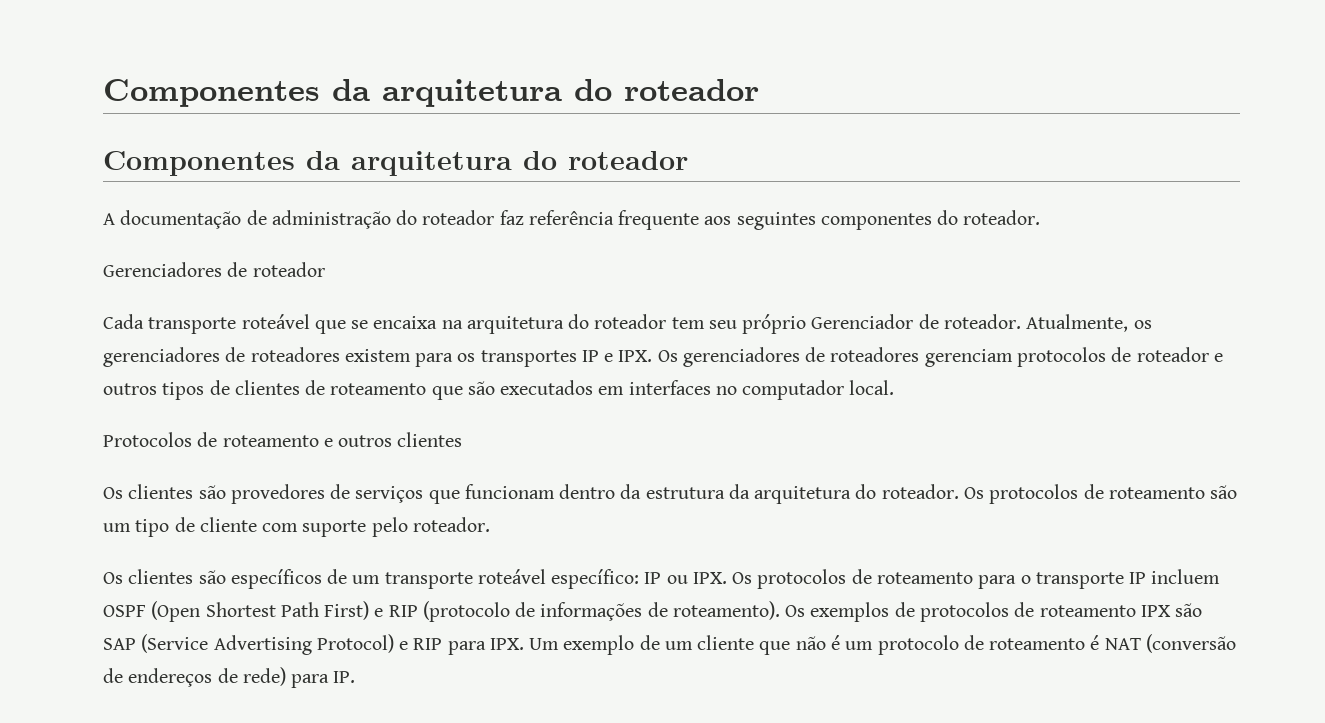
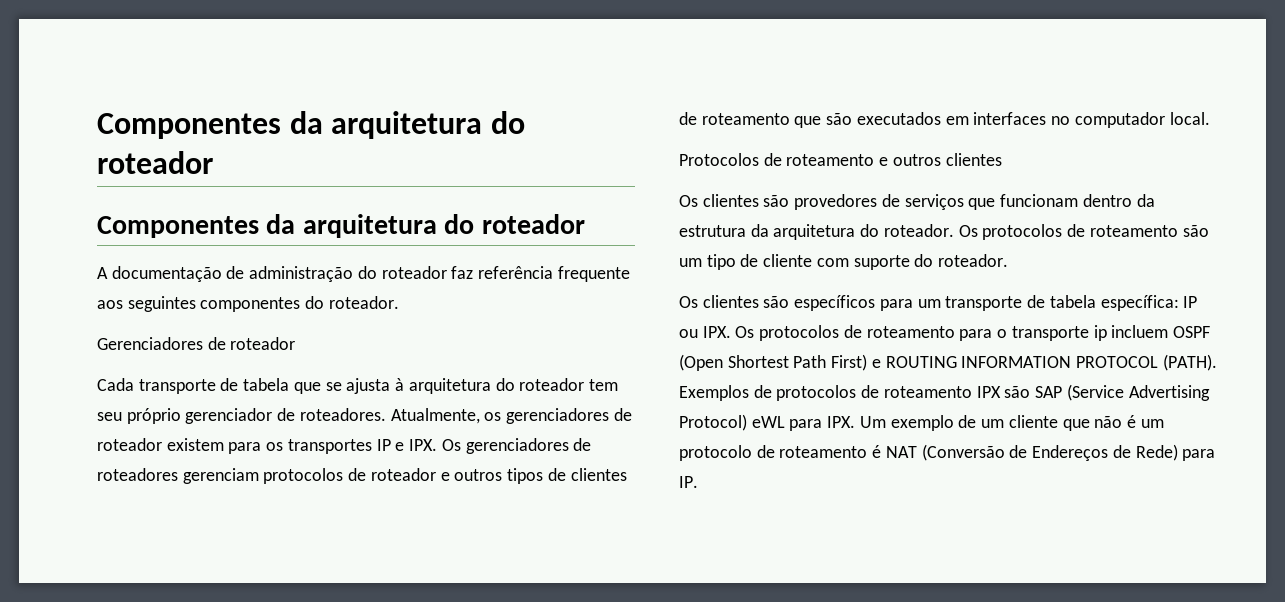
- Cada transporte roteável que se encaixa na arquitetura do roteador tem seu próprio Gerenciador de roteador.
+ Cada transporte de tabela que se ajusta à arquitetura do roteador tem seu próprio gerenciador de roteadores.
- Atualmente, os gerenciadores de roteadores existem para os transportes IP e IPX. Os gerenciadores de roteadores gerenciam protocolos de roteador e outros tipos de clientes de roteamento que são executados em interfaces no computador local.
+ Atualmente, os gerenciadores de roteador existem para os transportes IP e IPX. Os gerenciadores de roteadores gerenciam protocolos de roteador e outros tipos de clientes de roteamento que são executados em interfaces no computador local.
- Os protocolos de roteamento são um tipo de cliente com suporte pelo roteador.
+ Os protocolos de roteamento são um tipo de cliente com suporte do roteador.
- Os clientes são específicos de um transporte roteável específico: IP ou IPX. Os protocolos de roteamento para o transporte IP incluem OSPF (Open Shortest Path First) e RIP (protocolo de informações de roteamento). Os exemplos de protocolos de roteamento IPX são SAP (Service Advertising Protocol) e RIP para IPX. Um exemplo de um cliente que não é um protocolo de roteamento é NAT (conversão de endereços de rede) para IP.
+ Os clientes são específicos para um transporte de tabela específica: IP ou IPX. Os protocolos de roteamento para o transporte ip incluem OSPF (Open Shortest Path First) e ROUTING INFORMATION PROTOCOL (PATH). Exemplos de protocolos de roteamento IPX são SAP (Service Advertising Protocol) eWL para IPX. Um exemplo de um cliente que não é um protocolo de roteamento é NAT (Conversão de Endereços de Rede) para IP.

